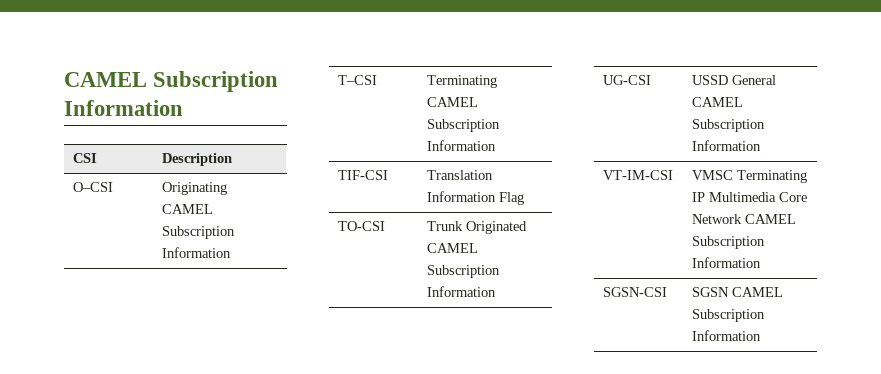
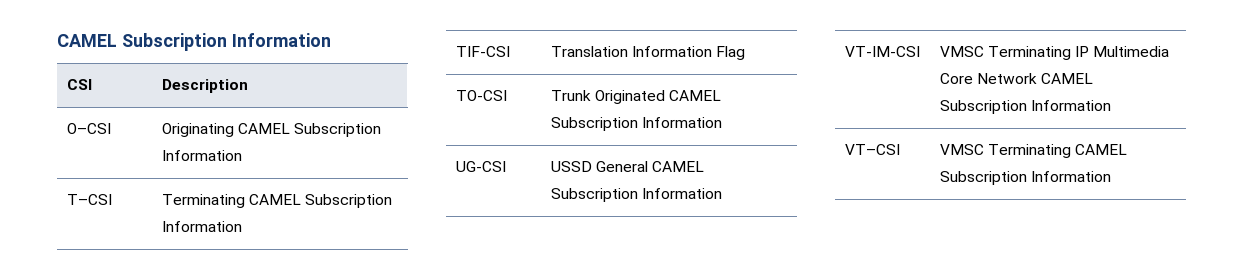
- SGSN-CSI | SGSN CAMEL Subscription Information
+ VT–CSI | VMSC Terminating CAMEL Subscription Information

